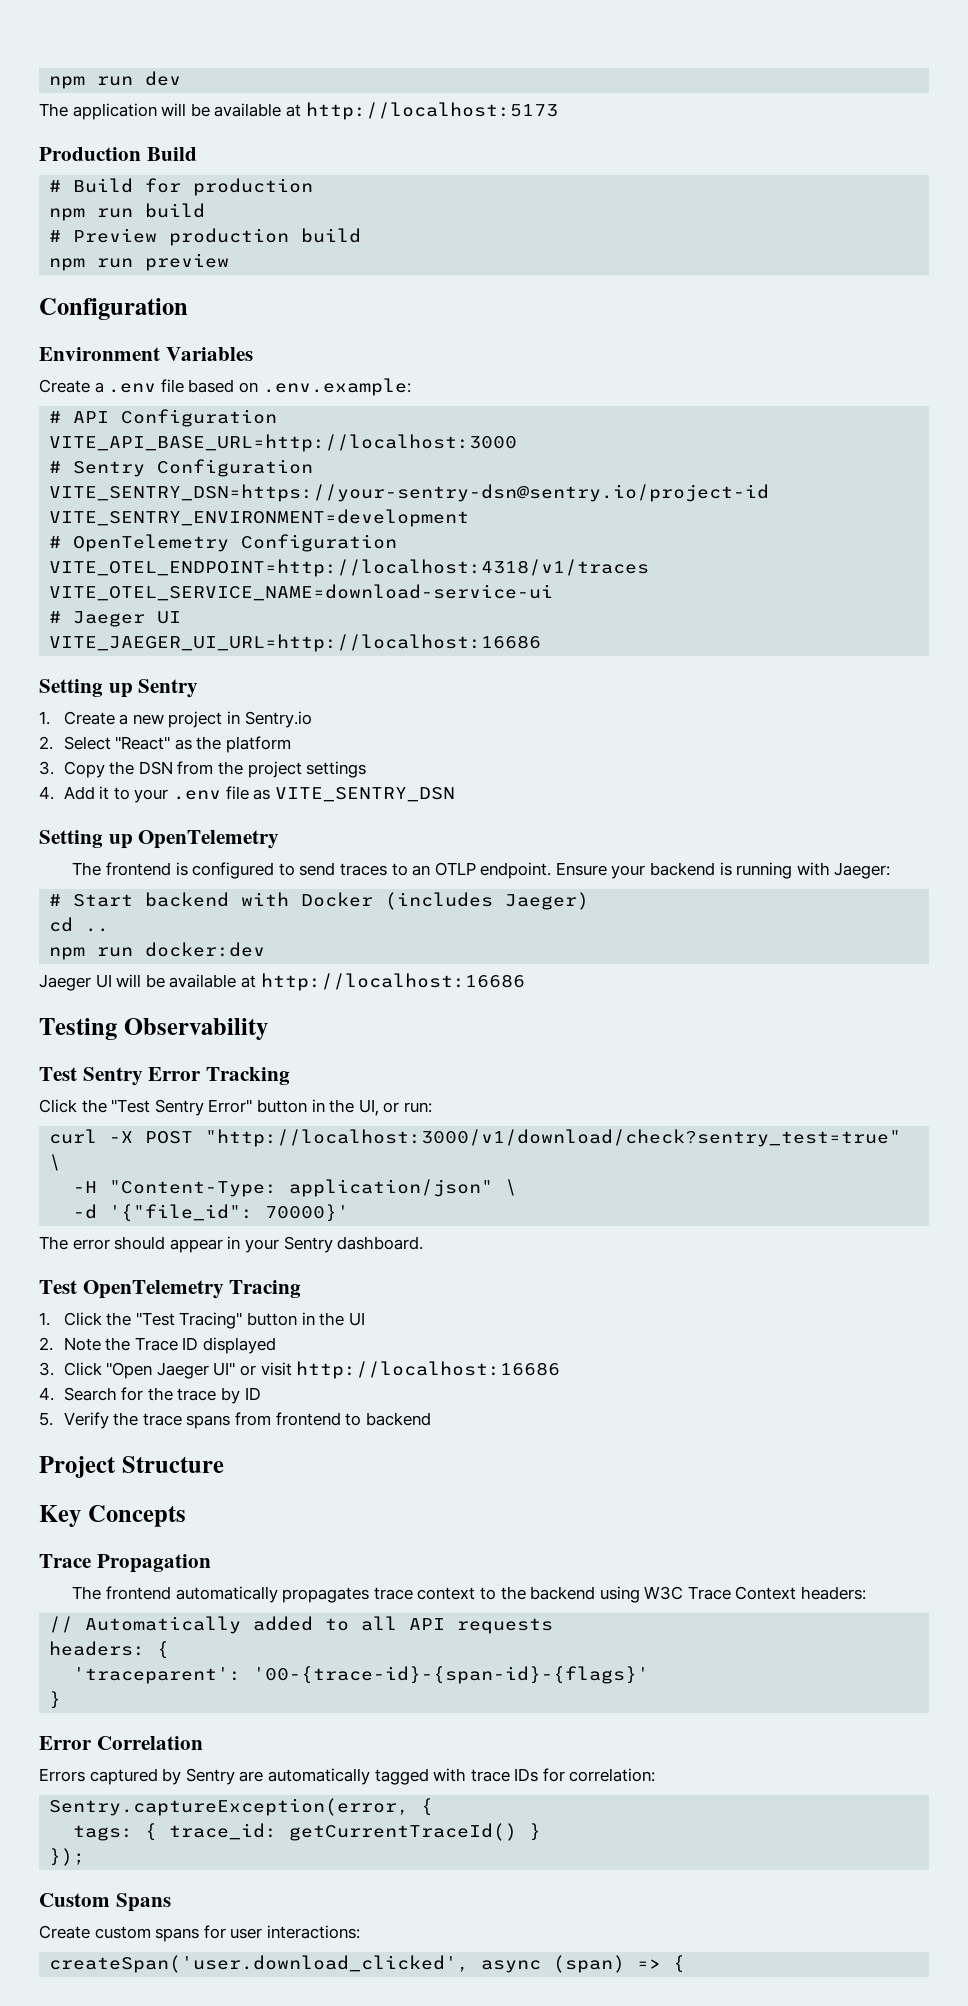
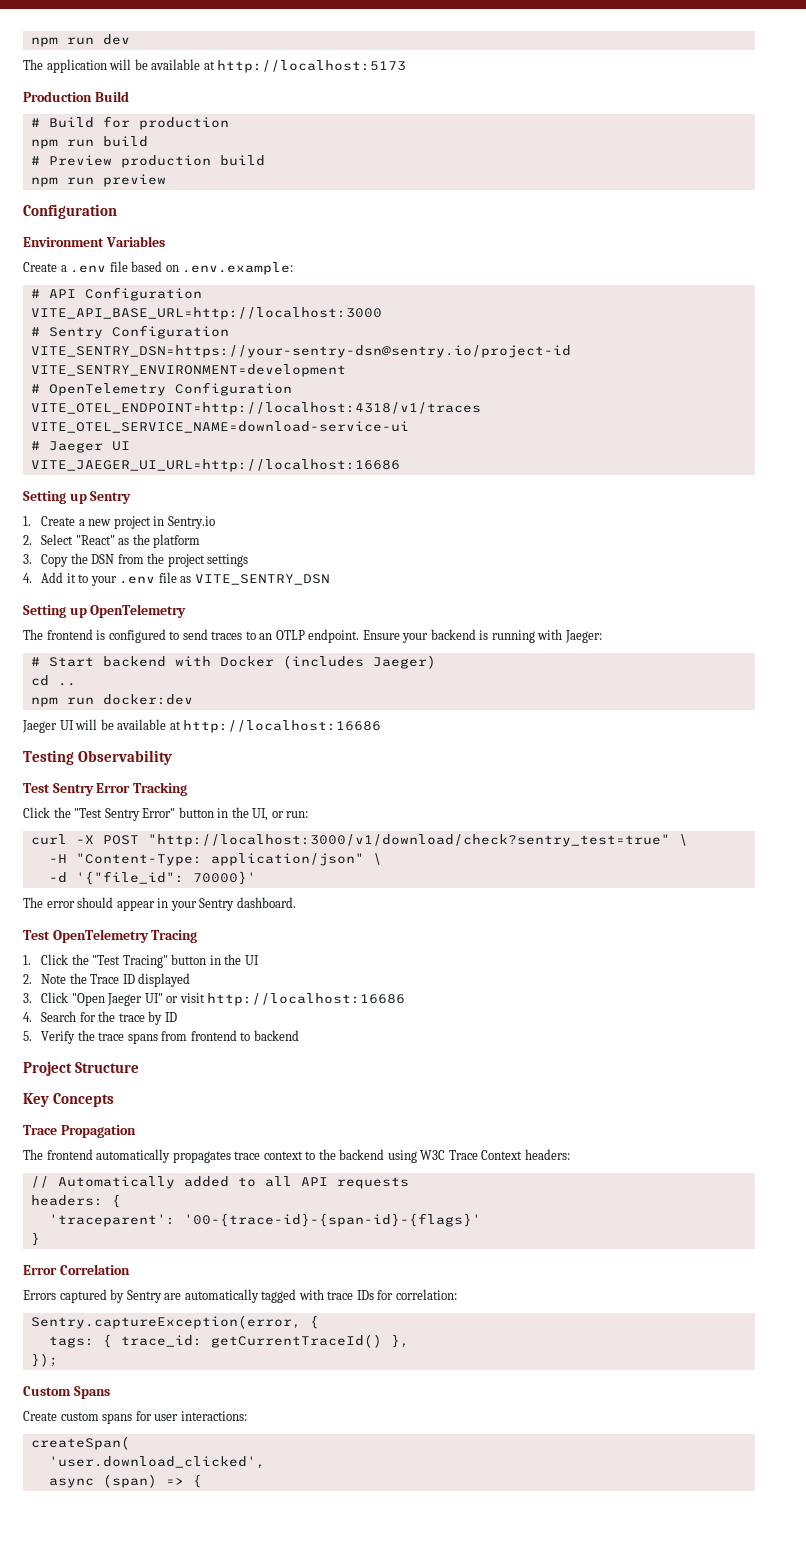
- tags: { trace_id: getCurrentTraceId() }
+ tags: { trace_id: getCurrentTraceId() },
- createSpan('user.download_clicked', async (span) => {
+ createSpan(
+ 'user.download_clicked',
+ async (span) => {

